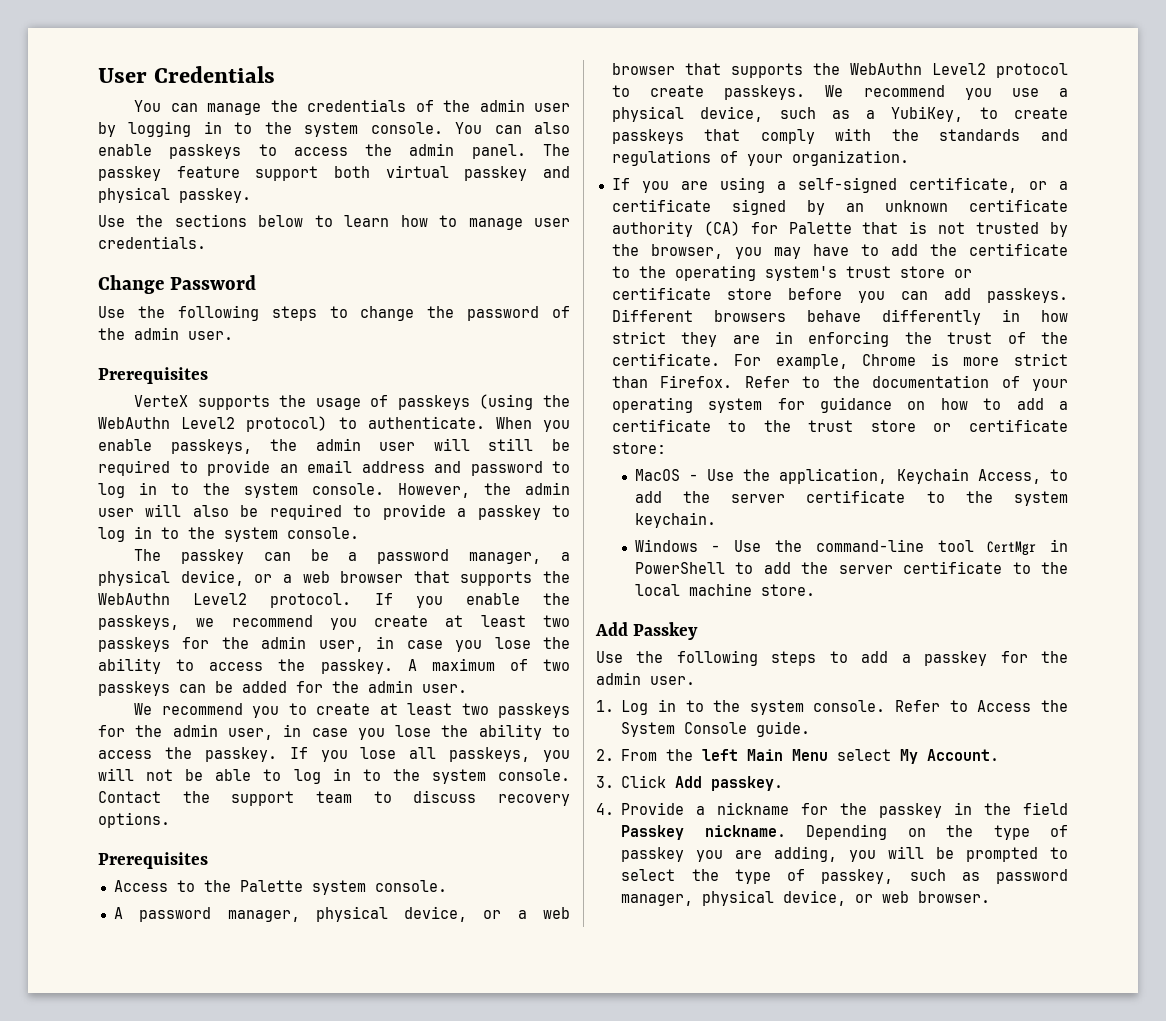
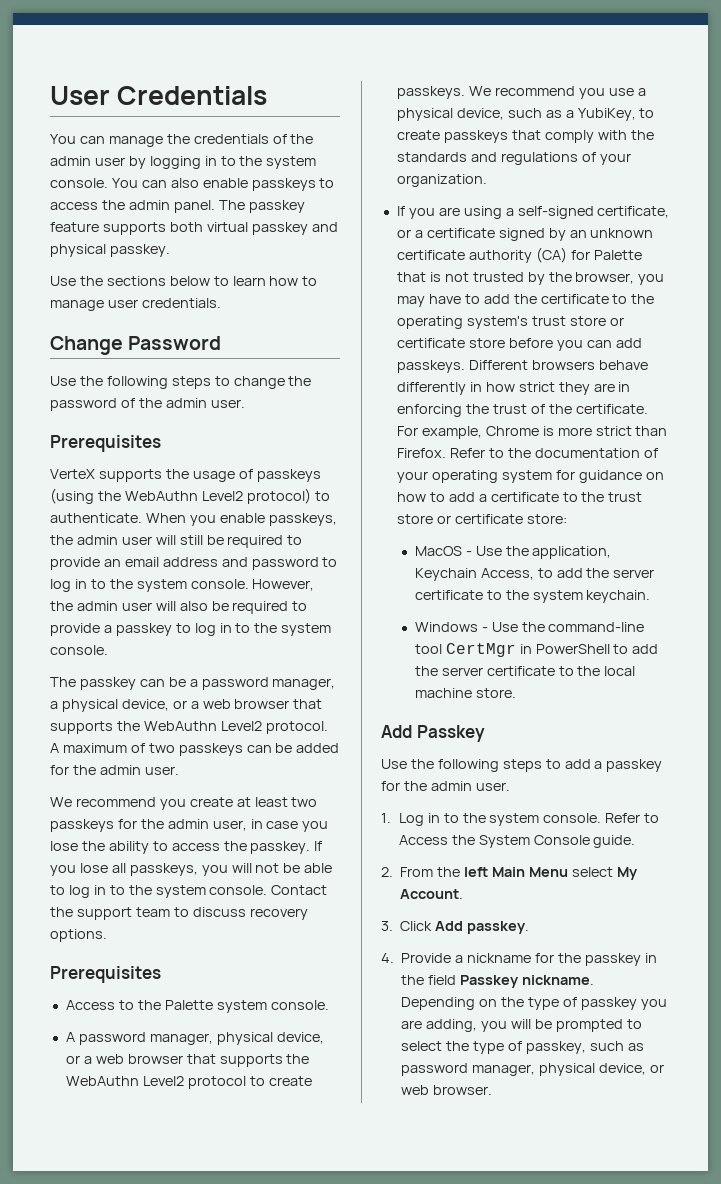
- The passkey feature support both virtual passkey and physical passkey.
+ The passkey feature supports both virtual passkey and physical passkey.
- If you enable the passkeys, we recommend you create at least two passkeys for the admin user, in case you lose the ability to access the passkey.
- We recommend you to create at least two passkeys for the admin user, in case you lose the ability to access the passkey.
+ We recommend you create at least two passkeys for the admin user, in case you lose the ability to access the passkey.

